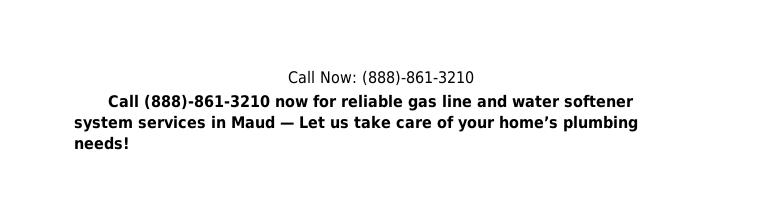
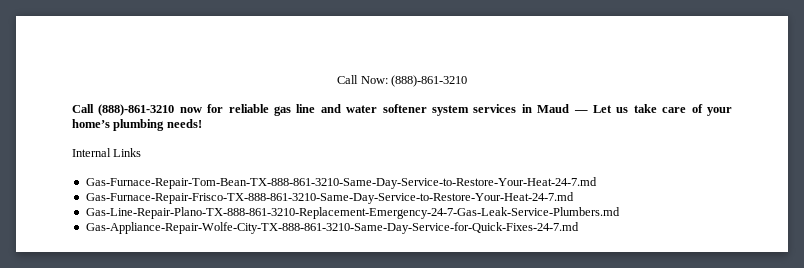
+ Internal Links
+ Gas-Furnace-Repair-Tom-Bean-TX-888-861-3210-Same-Day-Service-to-Restore-Your-Heat-24-7.md
+ Gas-Furnace-Repair-Frisco-TX-888-861-3210-Same-Day-Service-to-Restore-Your-Heat-24-7.md
+ Gas-Line-Repair-Plano-TX-888-861-3210-Replacement-Emergency-24-7-Gas-Leak-Service-Plumbers.md
+ Gas-Appliance-Repair-Wolfe-City-TX-888-861-3210-Same-Day-Service-for-Quick-Fixes-24-7.md

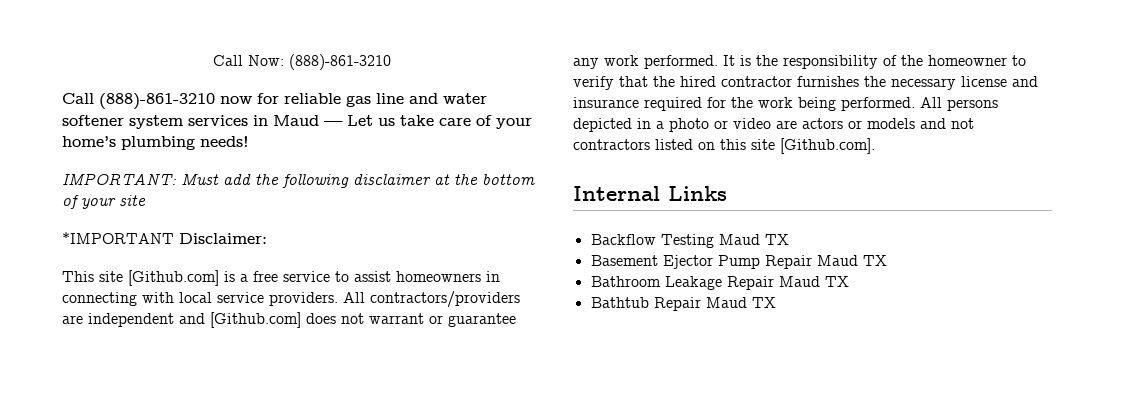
+ IMPORTANT: Must add the following disclaimer at the bottom of your site
+ *IMPORTANT Disclaimer:
+ This site [Github.com] is a free service to assist homeowners in connecting with local service providers. All contractors/providers are independent and [Github.com] does not warrant or guarantee any work performed. It is the responsibility of the homeowner to verify that the hired contractor furnishes the necessary license and insurance required for the work being performed. All persons depicted in a photo or video are actors or models and not contractors listed on this site [Github.com].
  Internal Links
- Gas-Furnace-Repair-Tom-Bean-TX-888-861-3210-Same-Day-Service-to-Restore-Your-Heat-24-7.md
- Gas-Furnace-Repair-Frisco-TX-888-861-3210-Same-Day-Service-to-Restore-Your-Heat-24-7.md
- Gas-Line-Repair-Plano-TX-888-861-3210-Replacement-Emergency-24-7-Gas-Leak-Service-Plumbers.md
- Gas-Appliance-Repair-Wolfe-City-TX-888-861-3210-Same-Day-Service-for-Quick-Fixes-24-7.md
+ Backflow Testing Maud TX
+ Basement Ejector Pump Repair Maud TX
+ Bathroom Leakage Repair Maud TX
+ Bathtub Repair Maud TX

